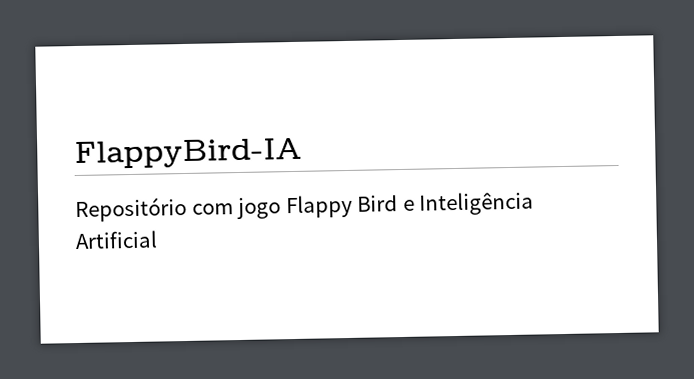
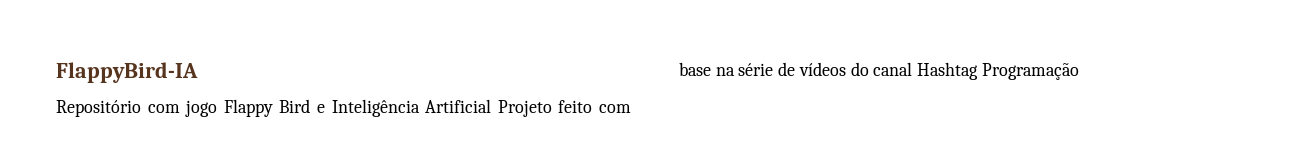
- Repositório com jogo Flappy Bird e Inteligência Artificial
+ Repositório com jogo Flappy Bird e Inteligência Artificial Projeto feito com base na série de vídeos do canal Hashtag Programação

